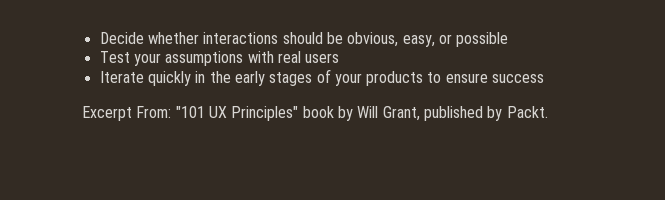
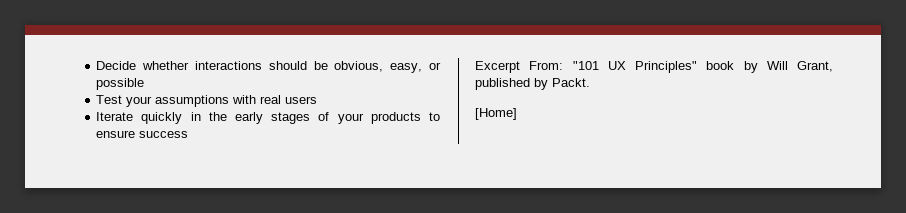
+ [Home]

